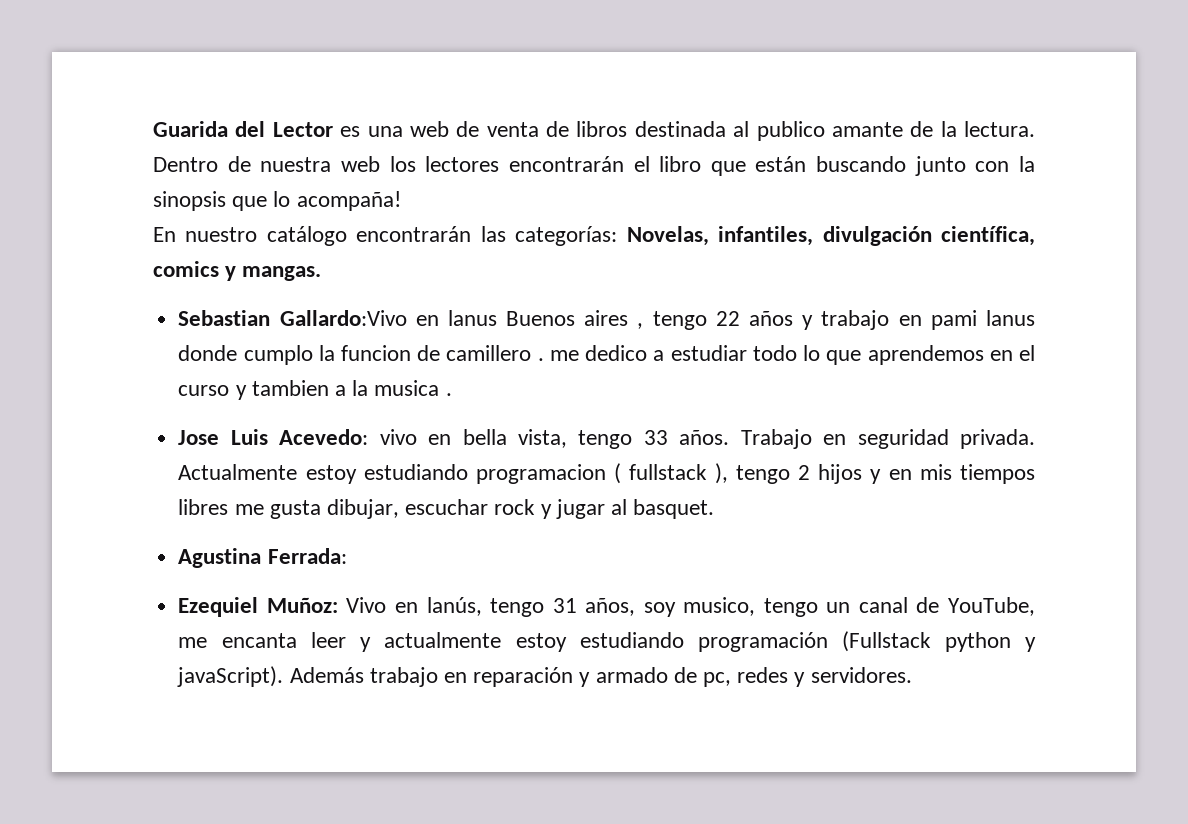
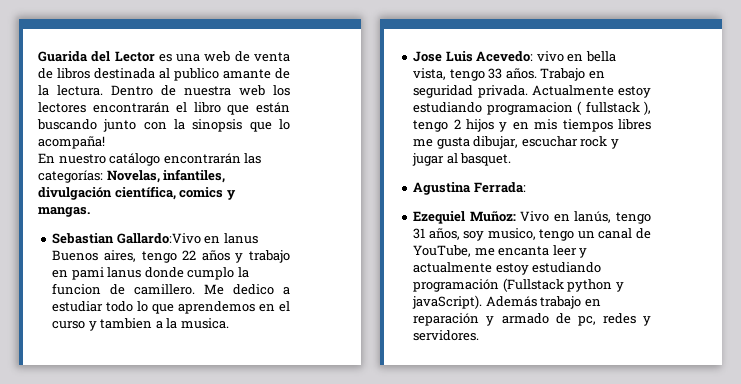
- Sebastian Gallardo:Vivo en lanus Buenos aires , tengo 22 años y trabajo en pami lanus donde cumplo la funcion de camillero . me dedico a estudiar todo lo que aprendemos en el curso y tambien a la musica .
+ Sebastian Gallardo:Vivo en lanus Buenos aires, tengo 22 años y trabajo en pami lanus donde cumplo la funcion de camillero. Me dedico a estudiar todo lo que aprendemos en el curso y tambien a la musica.

